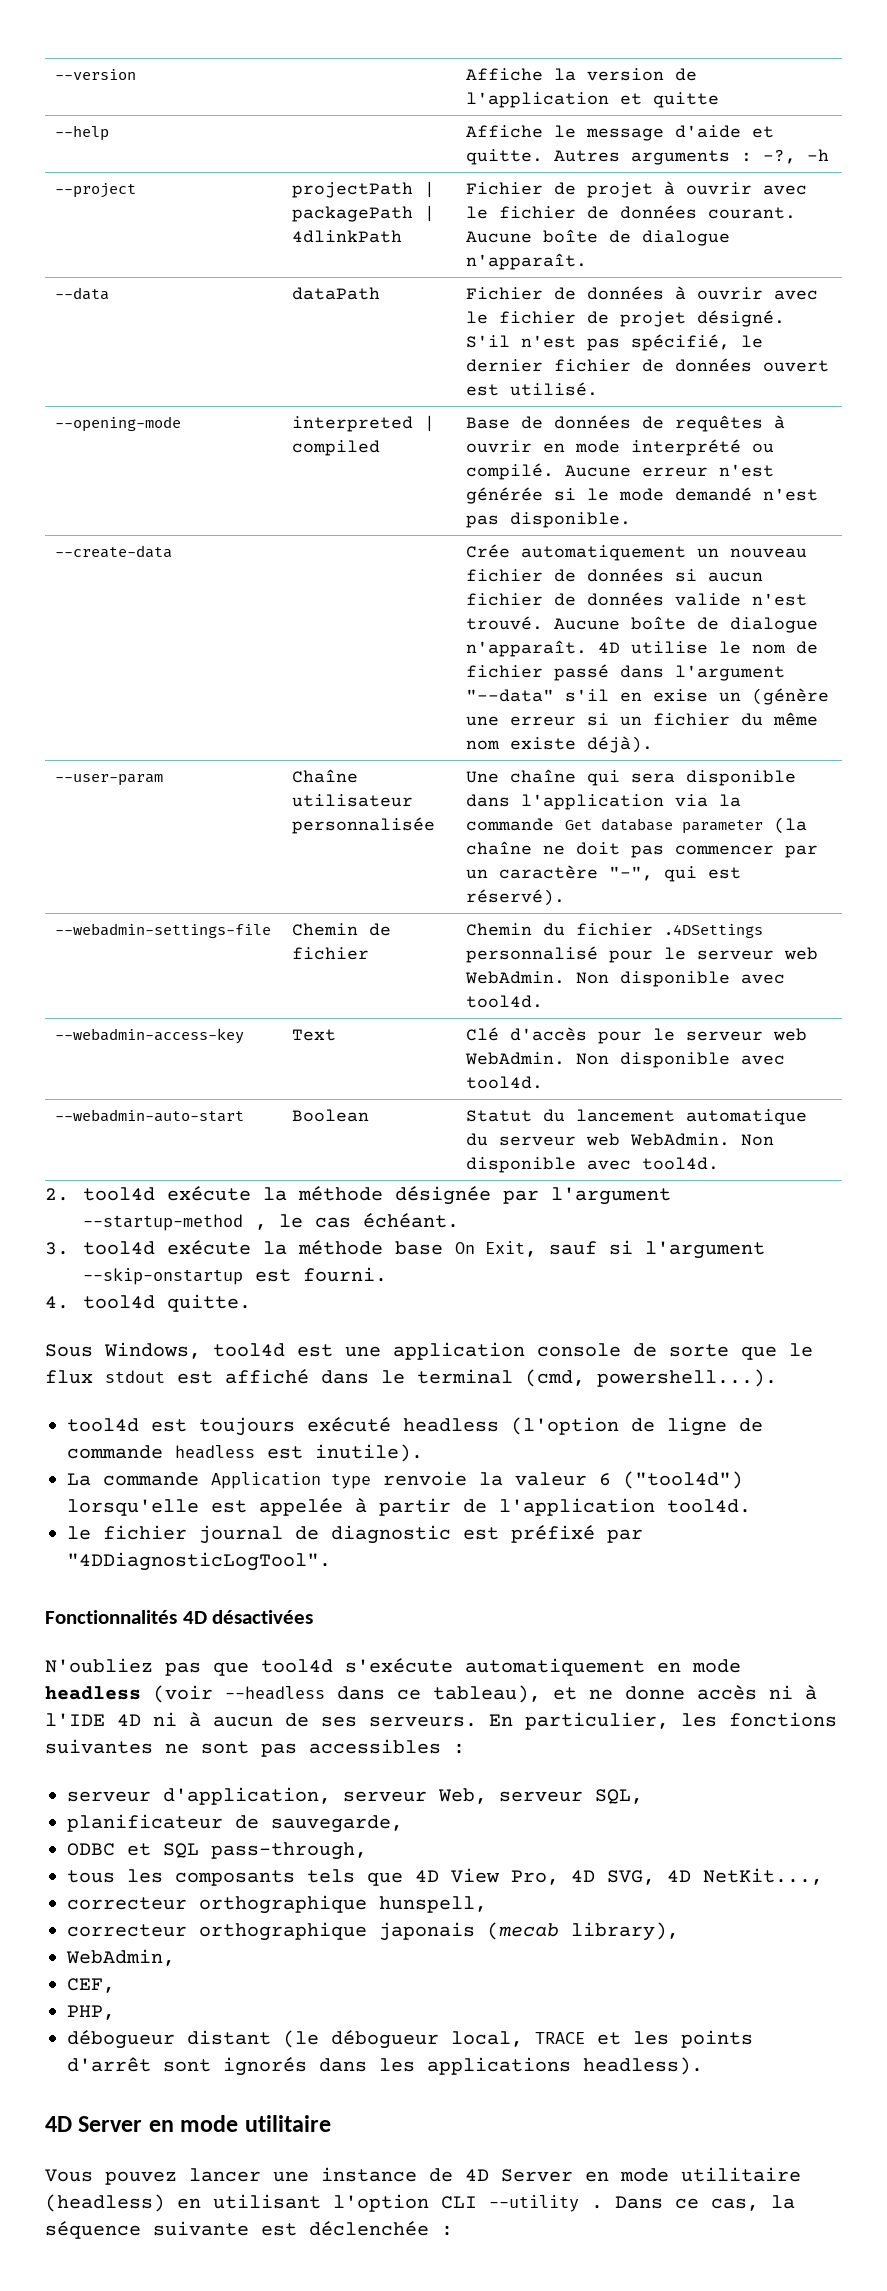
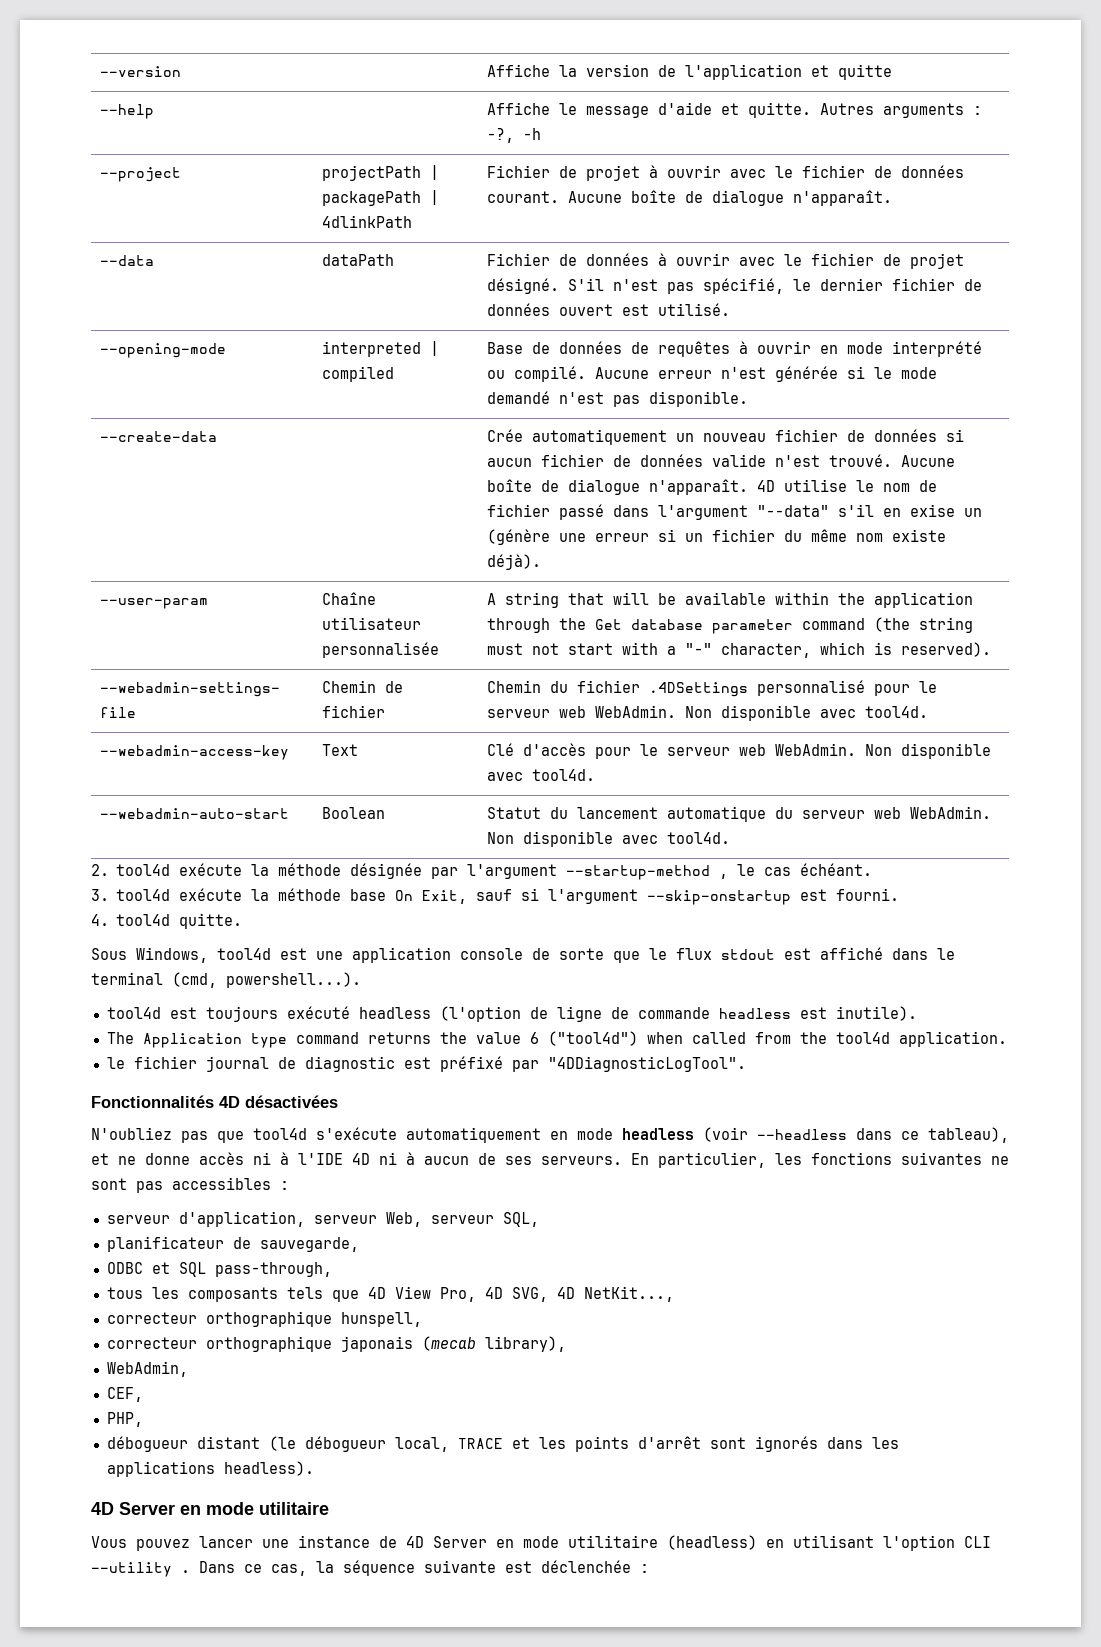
- --user-param | Chaîne utilisateur personnalisée | Une chaîne qui sera disponible dans l'application via la commande Get database parameter (la chaîne ne doit pas commencer par un caractère "-", qui est réservé).
+ --user-param | Chaîne utilisateur personnalisée | A string that will be available within the application through the Get database parameter command (the string must not start with a "-" character, which is reserved).
- La commande Application type renvoie la valeur 6 ("tool4d") lorsqu'elle est appelée à partir de l'application tool4d.
+ The Application type command returns the value 6 ("tool4d") when called from the tool4d application.

